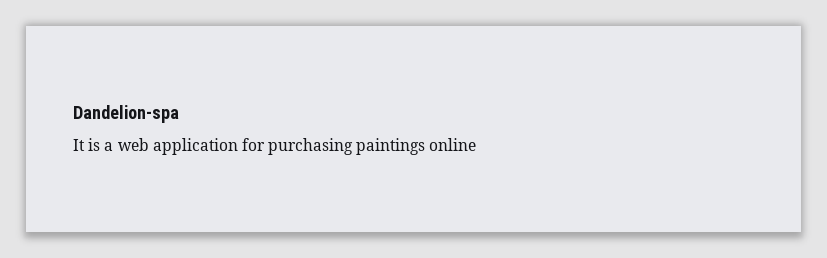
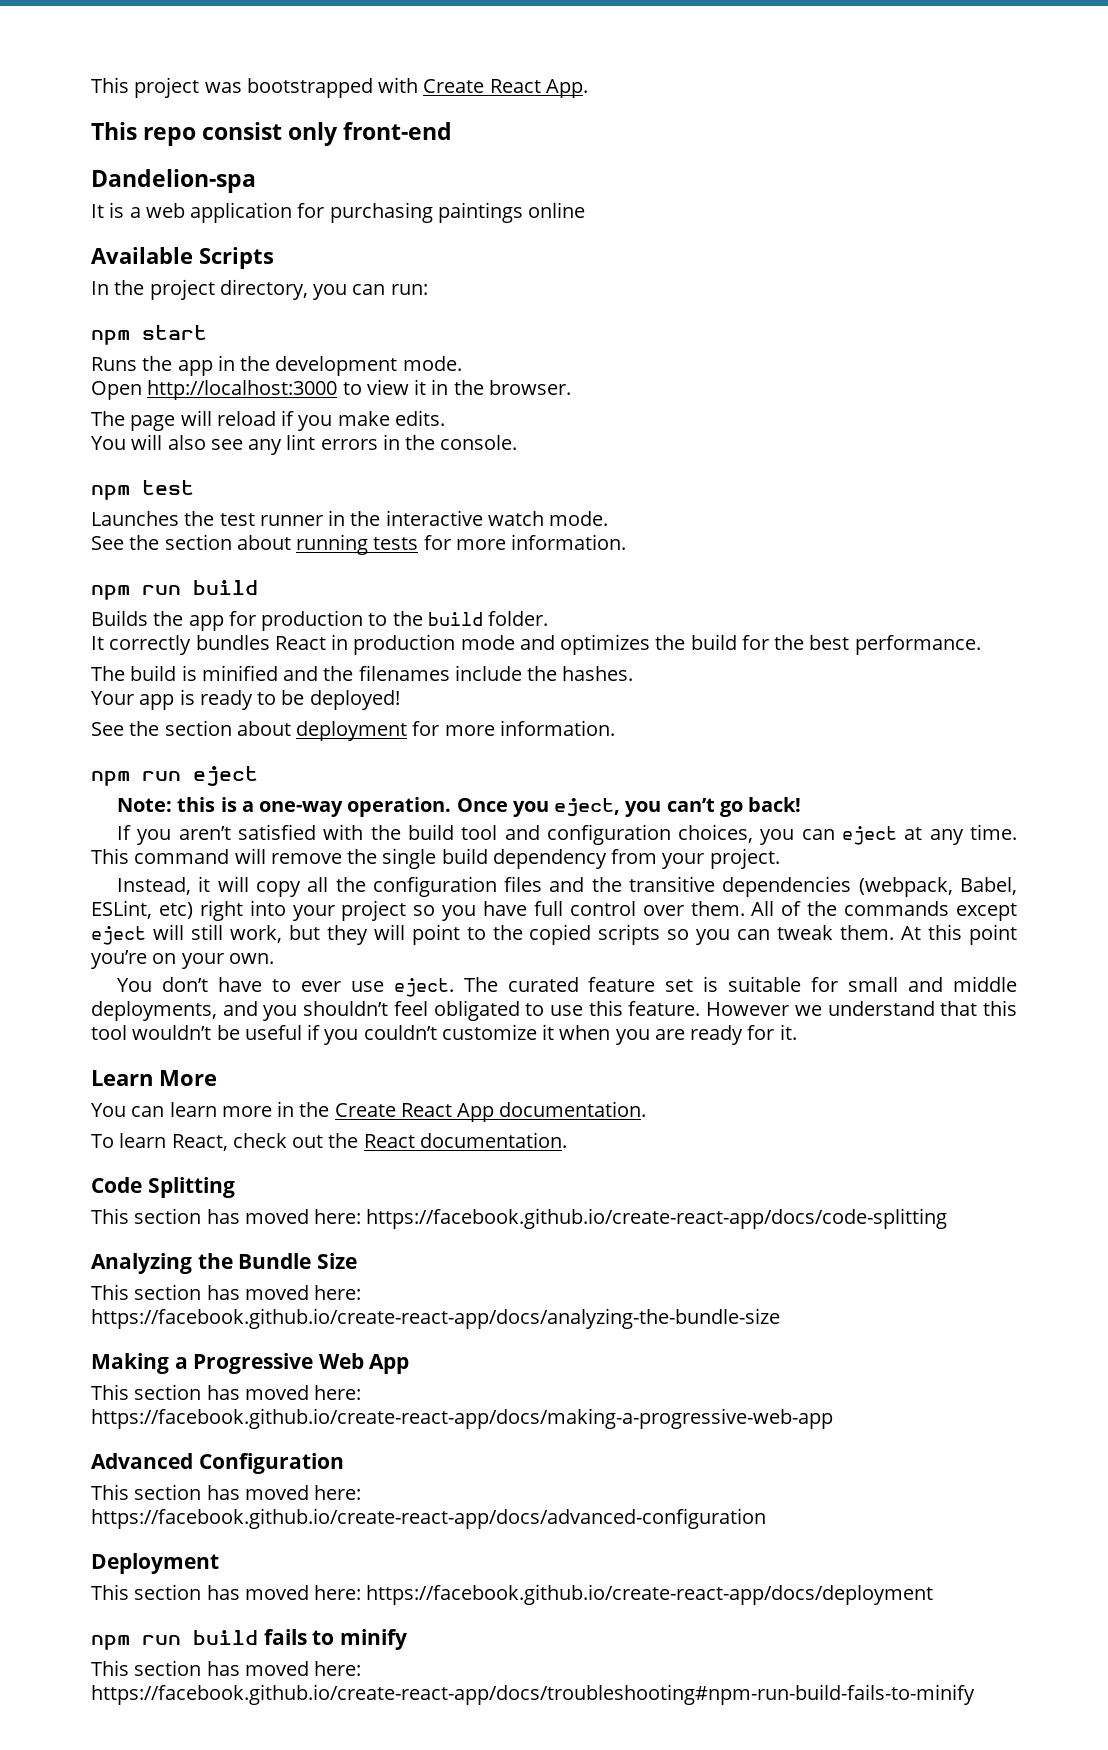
+ This project was bootstrapped with Create React App.
+ This repo consist only front-end
+ Available Scripts
+ In the project directory, you can run:
+ npm start
+ Runs the app in the development mode.
+ Open http://localhost:3000 to view it in the browser.
+ The page will reload if you make edits.
+ You will also see any lint errors in the console.
+ npm test
+ Launches the test runner in the interactive watch mode.
+ See the section about running tests for more information.
+ npm run build
+ Builds the app for production to the build folder.
+ It correctly bundles React in production mode and optimizes the build for the best performance.
+ The build is minified and the filenames include the hashes.
+ Your app is ready to be deployed!
+ See the section about deployment for more information.
+ npm run eject
+ Note: this is a one-way operation. Once you eject, you can’t go back!
+ If you aren’t satisfied with the build tool and configuration choices, you can eject at any time. This command will remove the single build dependency from your project.
+ Instead, it will copy all the configuration files and the transitive dependencies (webpack, Babel, ESLint, etc) right into your project so you have full control over them. All of the commands except eject will still work, but they will point to the copied scripts so you can tweak them. At this point you’re on your own.
+ You don’t have to ever use eject. The curated feature set is suitable for small and middle deployments, and you shouldn’t feel obligated to use this feature. However we understand that this tool wouldn’t be useful if you couldn’t customize it when you are ready for it.
+ Learn More
+ You can learn more in the Create React App documentation.
+ To learn React, check out the React documentation.
+ Code Splitting
+ This section has moved here: https://facebook.github.io/create-react-app/docs/code-splitting
+ Analyzing the Bundle Size
+ This section has moved here: https://facebook.github.io/create-react-app/docs/analyzing-the-bundle-size
+ Making a Progressive Web App
+ This section has moved here: https://facebook.github.io/create-react-app/docs/making-a-progressive-web-app
+ Advanced Configuration
+ This section has moved here: https://facebook.github.io/create-react-app/docs/advanced-configuration
+ Deployment
+ This section has moved here: https://facebook.github.io/create-react-app/docs/deployment
+ npm run build fails to minify
+ This section has moved here: https://facebook.github.io/create-react-app/docs/troubleshooting#npm-run-build-fails-to-minify

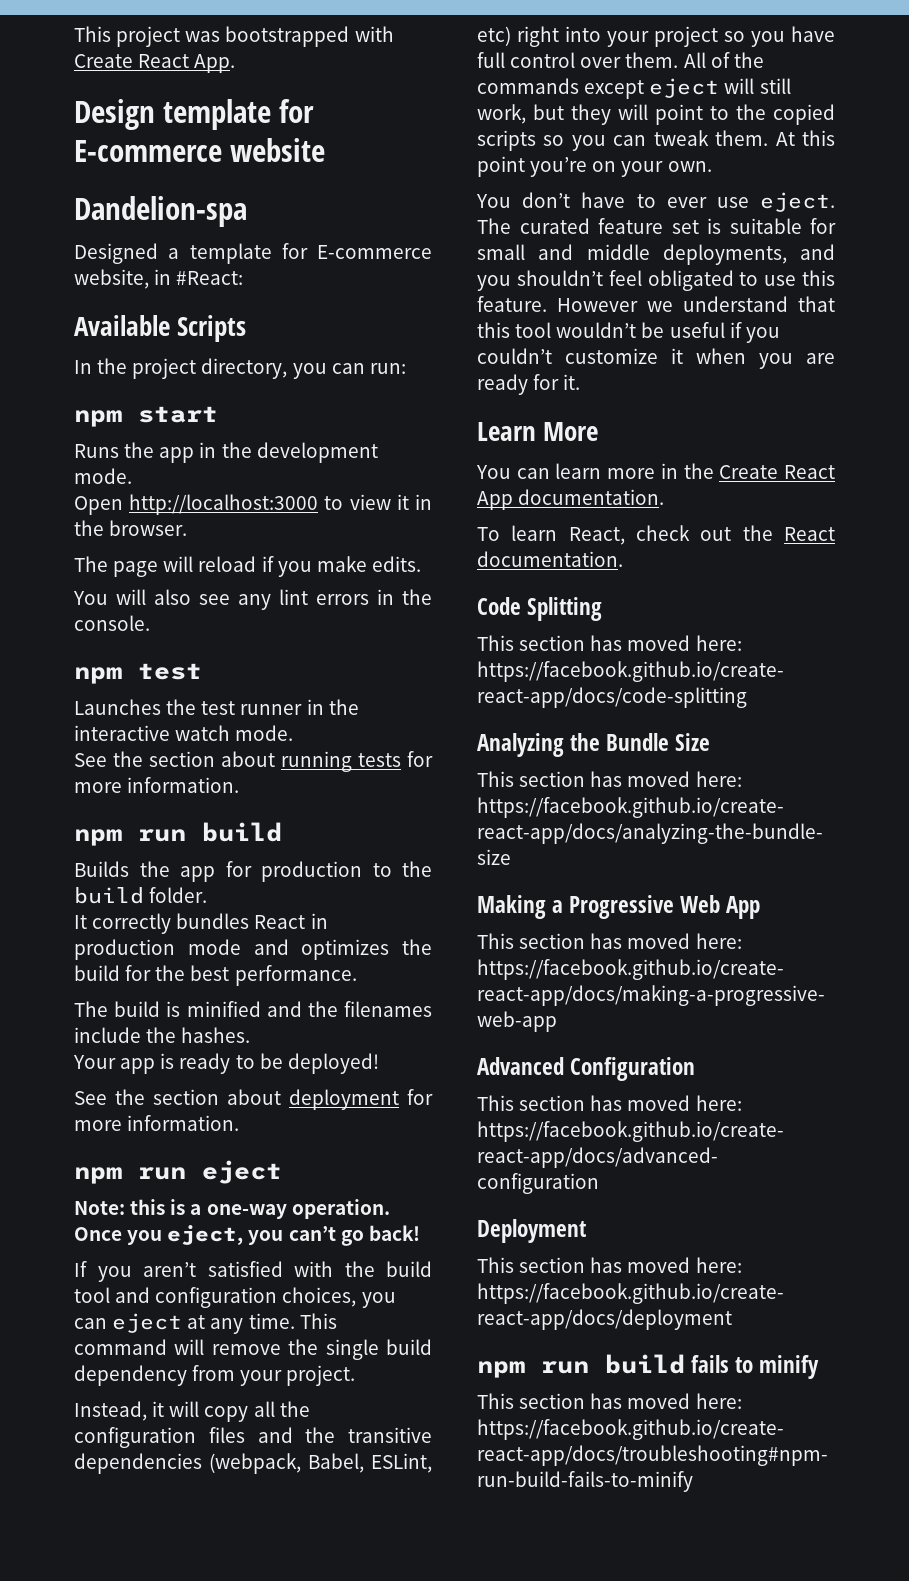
- This repo consist only front-end
+ Design template for E-commerce website
  Dandelion-spa
- It is a web application for purchasing paintings online
+ Designed a template for E-commerce website, in #React:

